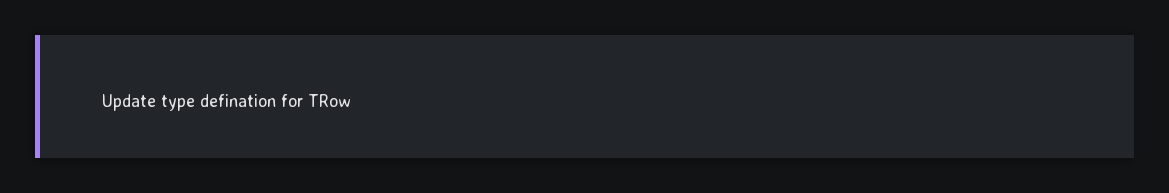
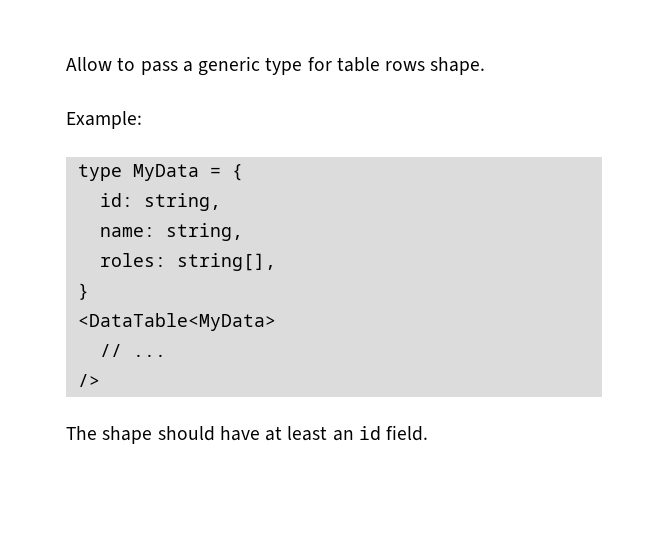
- Update type defination for TRow
+ Allow to pass a generic type for table rows shape.
+ Example:
+ type MyData = {
+ id: string,
+ name: string,
+ roles: string[],
+ }
+ <DataTable<MyData>
+ // ...
+ />
+ The shape should have at least an id field.

